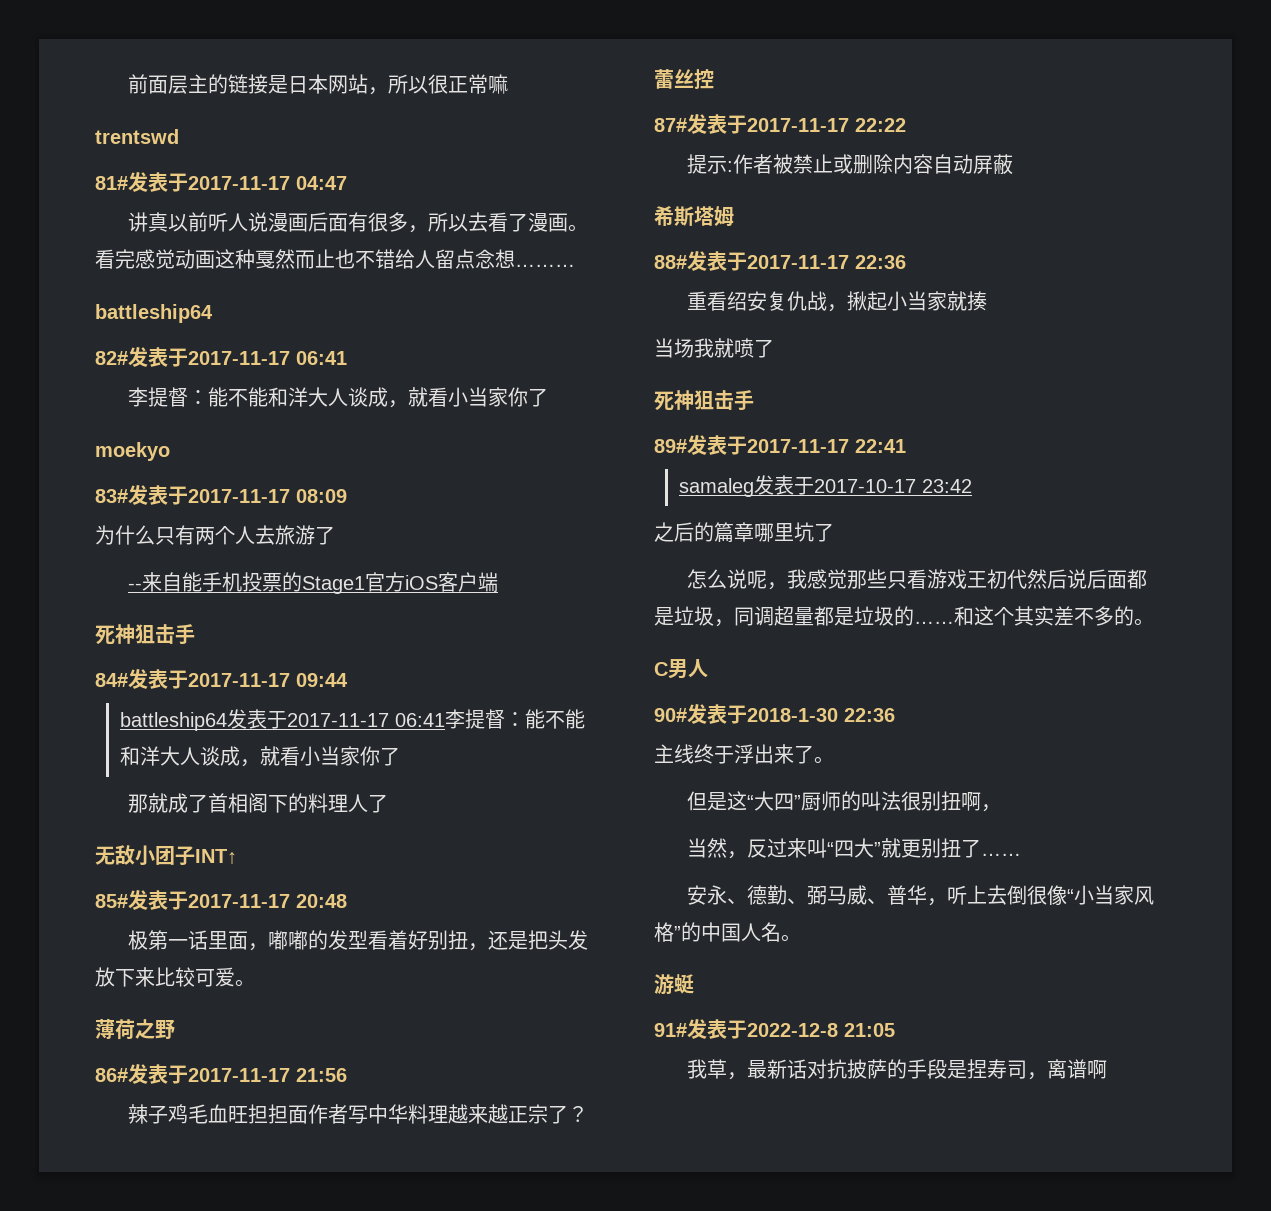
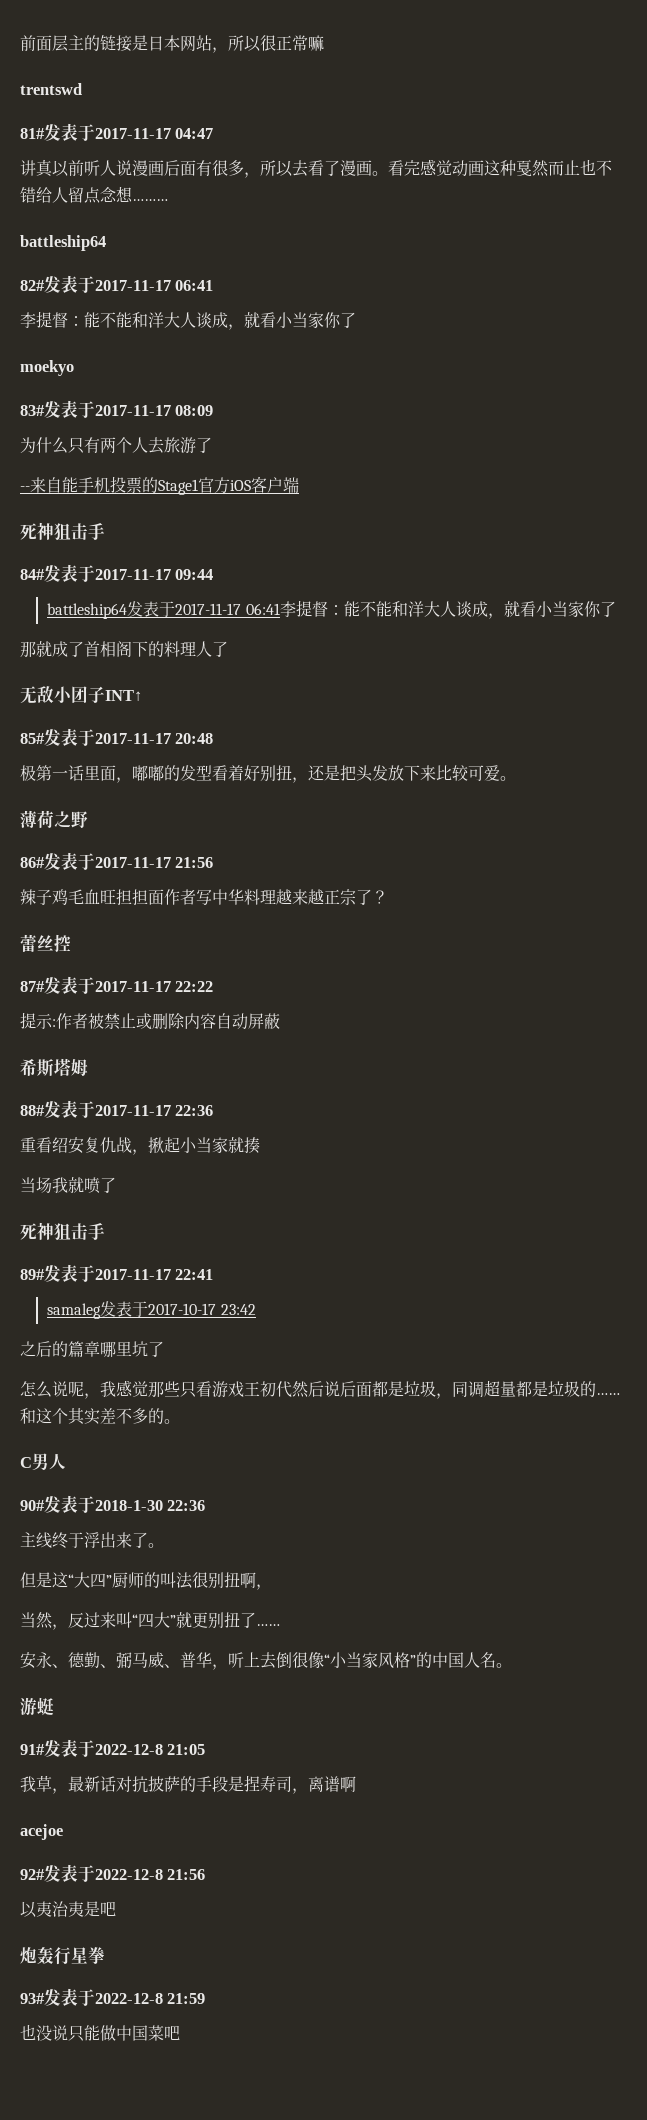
+ acejoe
+ 92#发表于2022-12-8 21:56
+ 以夷治夷是吧
+ 炮轰行星拳
+ 93#发表于2022-12-8 21:59
+ 也没说只能做中国菜吧

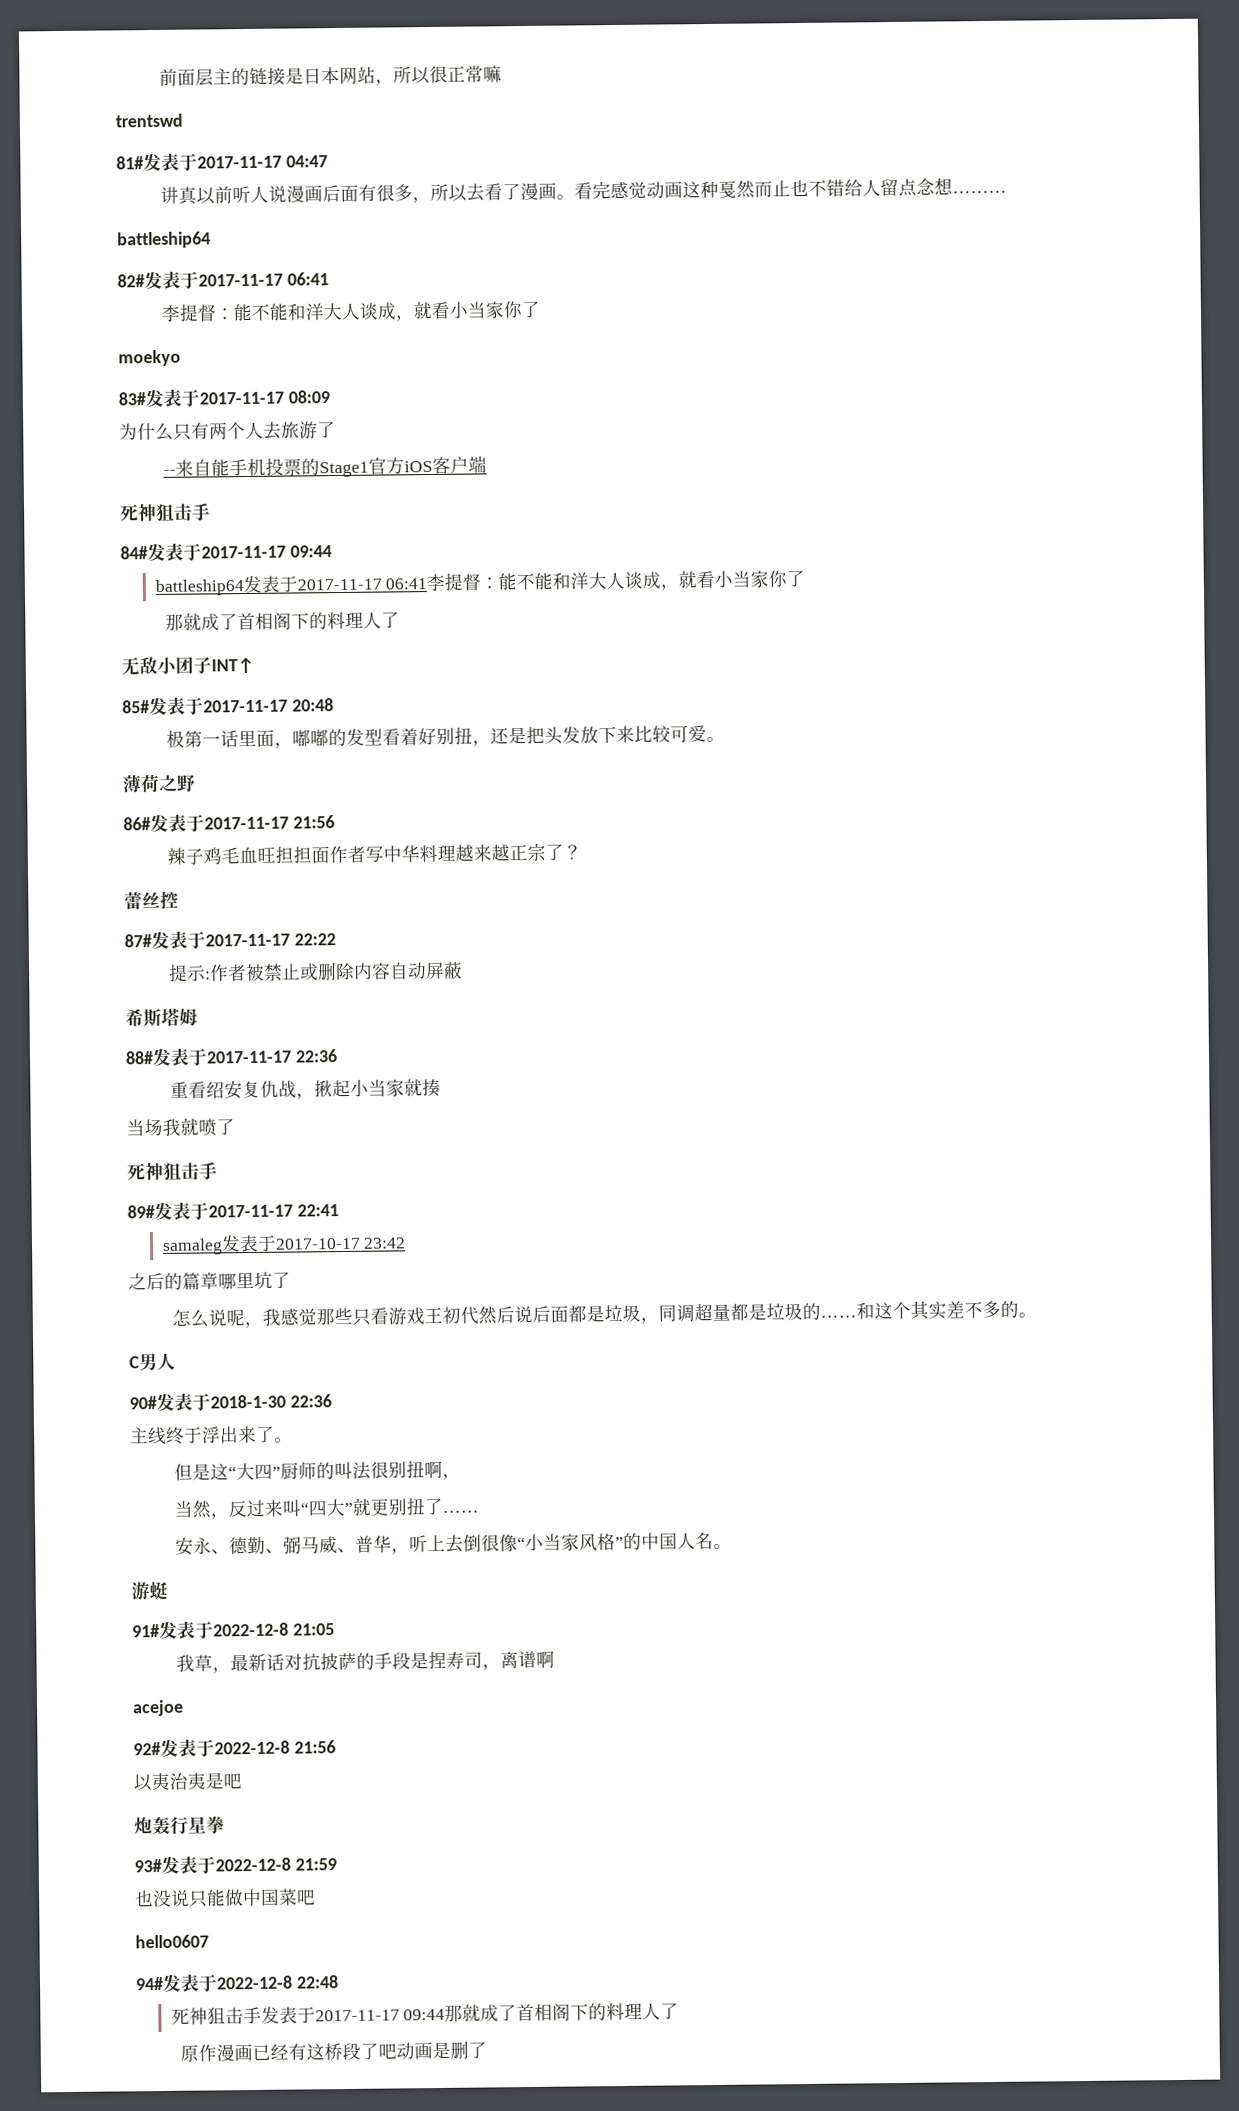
+ hello0607
+ 94#发表于2022-12-8 22:48
+ 死神狙击手发表于2017-11-17 09:44那就成了首相阁下的料理人了
+ 原作漫画已经有这桥段了吧动画是删了

